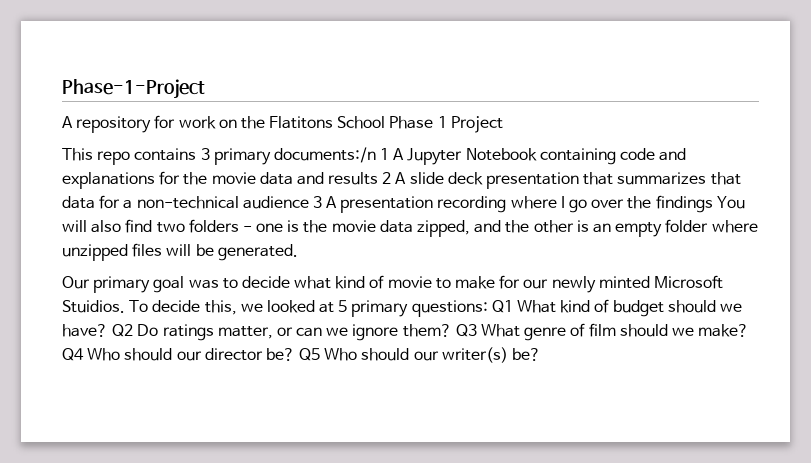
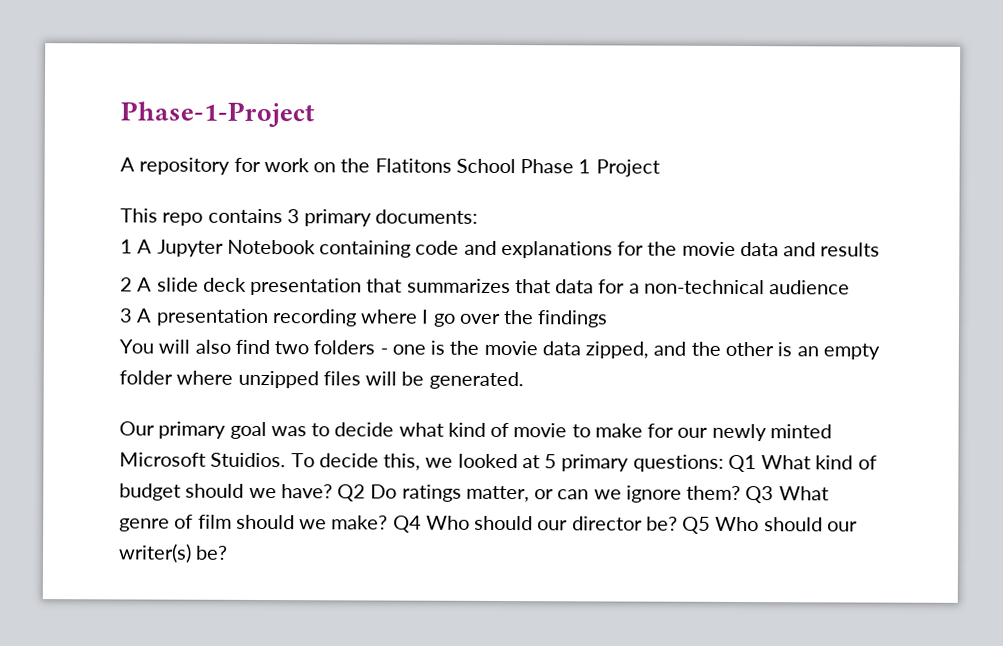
- This repo contains 3 primary documents:/n 1 A Jupyter Notebook containing code and explanations for the movie data and results 2 A slide deck presentation that summarizes that data for a non-technical audience 3 A presentation recording where I go over the findings You will also find two folders - one is the movie data zipped, and the other is an empty folder where unzipped files will be generated.
+ This repo contains 3 primary documents:
+ 1 A Jupyter Notebook containing code and explanations for the movie data and results
+ 2 A slide deck presentation that summarizes that data for a non-technical audience
+ 3 A presentation recording where I go over the findings
+ You will also find two folders - one is the movie data zipped, and the other is an empty folder where unzipped files will be generated.

